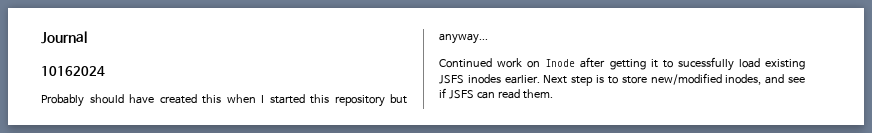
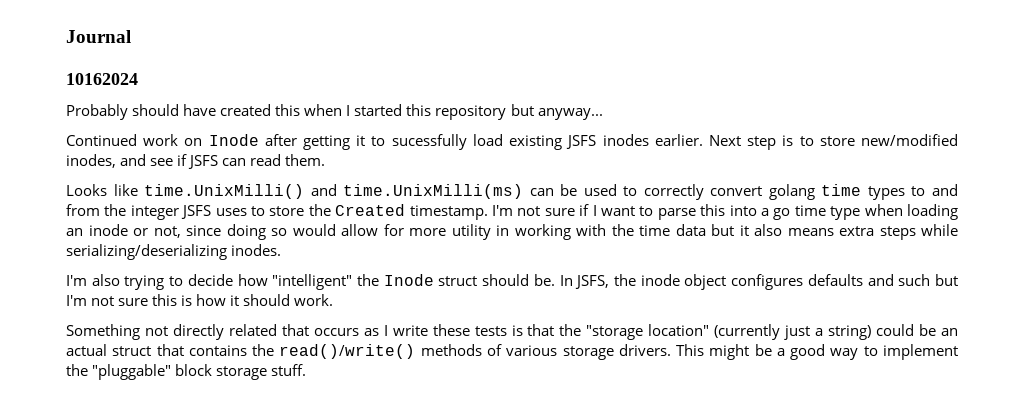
+ Looks like time.UnixMilli() and time.UnixMilli(ms) can be used to correctly convert golang time types to and from the integer JSFS uses to store the Created timestamp. I'm not sure if I want to parse this into a go time type when loading an inode or not, since doing so would allow for more utility in working with the time data but it also means extra steps while serializing/deserializing inodes.
+ I'm also trying to decide how "intelligent" the Inode struct should be. In JSFS, the inode object configures defaults and such but I'm not sure this is how it should work.
+ Something not directly related that occurs as I write these tests is that the "storage location" (currently just a string) could be an actual struct that contains the read()/write() methods of various storage drivers. This might be a good way to implement the "pluggable" block storage stuff.

